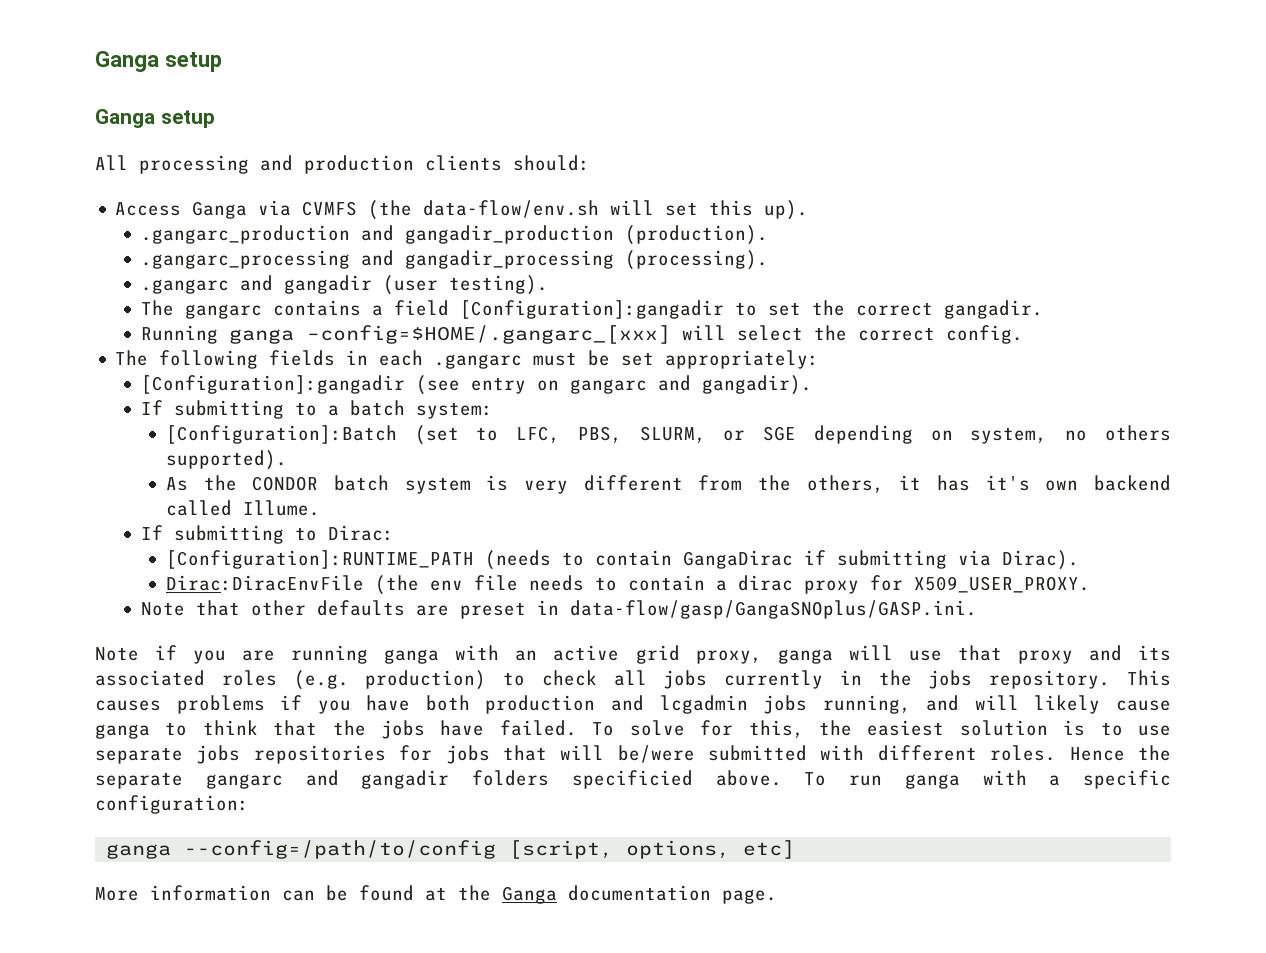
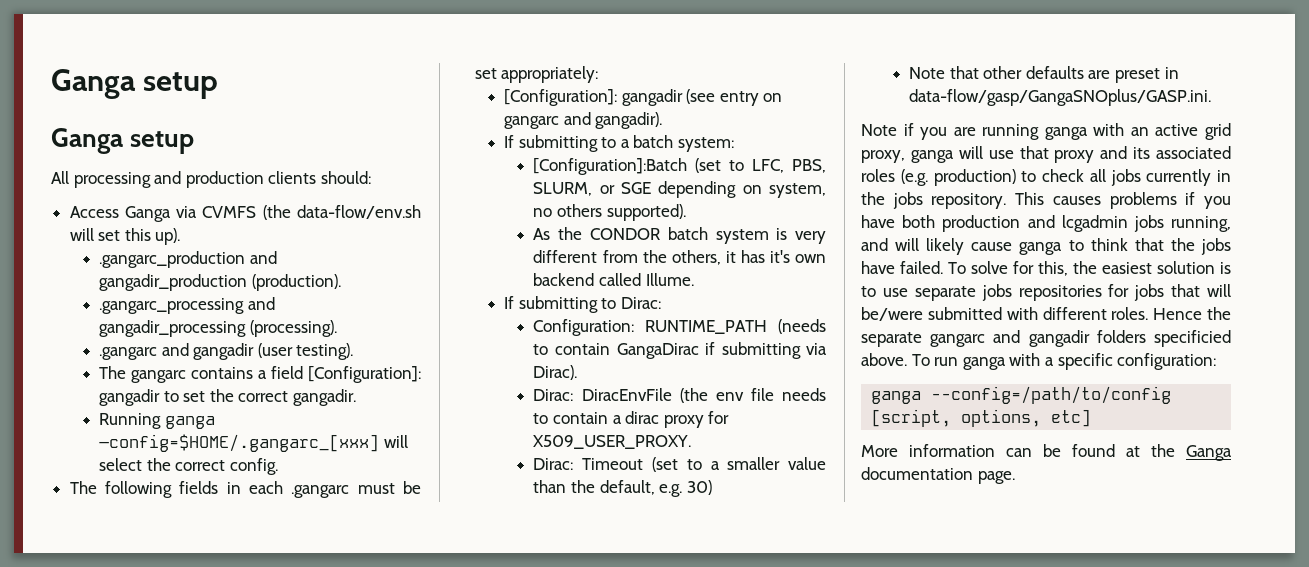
- The gangarc contains a field [Configuration]:gangadir to set the correct gangadir.
+ The gangarc contains a field [Configuration]: gangadir to set the correct gangadir.
- [Configuration]:gangadir (see entry on gangarc and gangadir).
+ [Configuration]: gangadir (see entry on gangarc and gangadir).
- [Configuration]:RUNTIME_PATH (needs to contain GangaDirac if submitting via Dirac).
+ Configuration: RUNTIME_PATH (needs to contain GangaDirac if submitting via Dirac).
- Dirac:DiracEnvFile (the env file needs to contain a dirac proxy for X509_USER_PROXY.
+ Dirac: DiracEnvFile (the env file needs to contain a dirac proxy for X509_USER_PROXY.
+ Dirac: Timeout (set to a smaller value than the default, e.g. 30)

